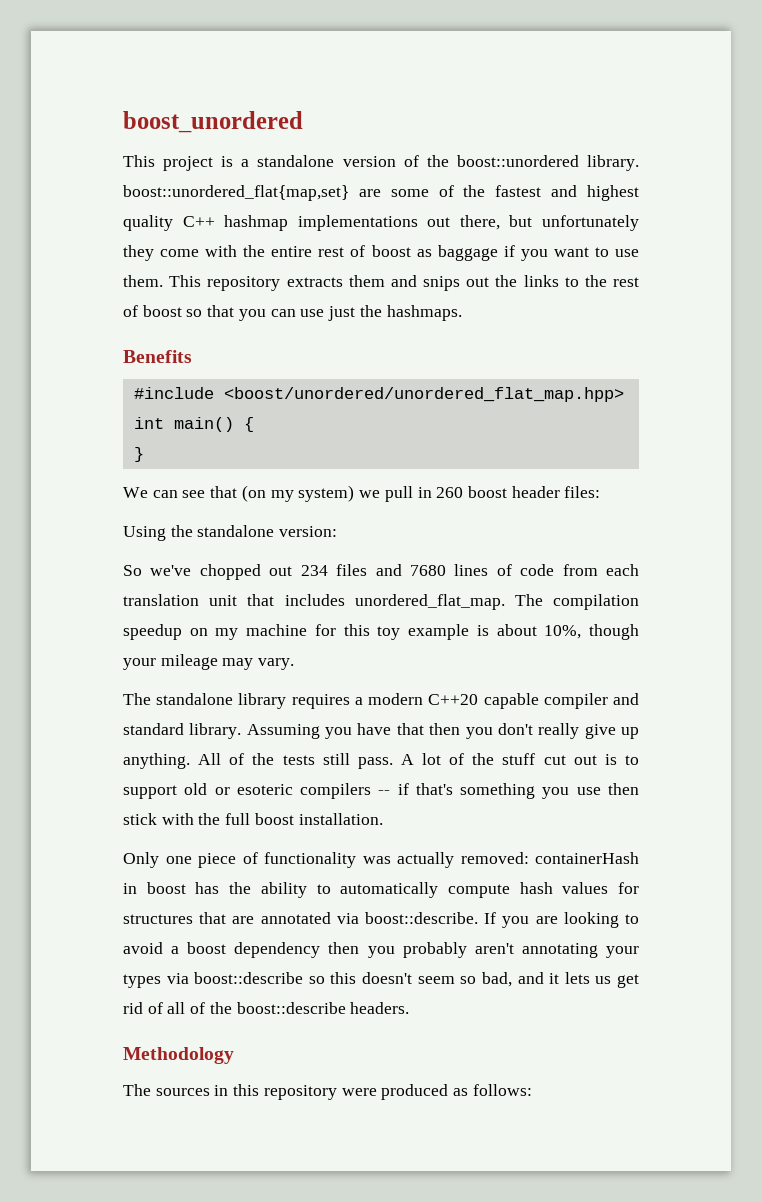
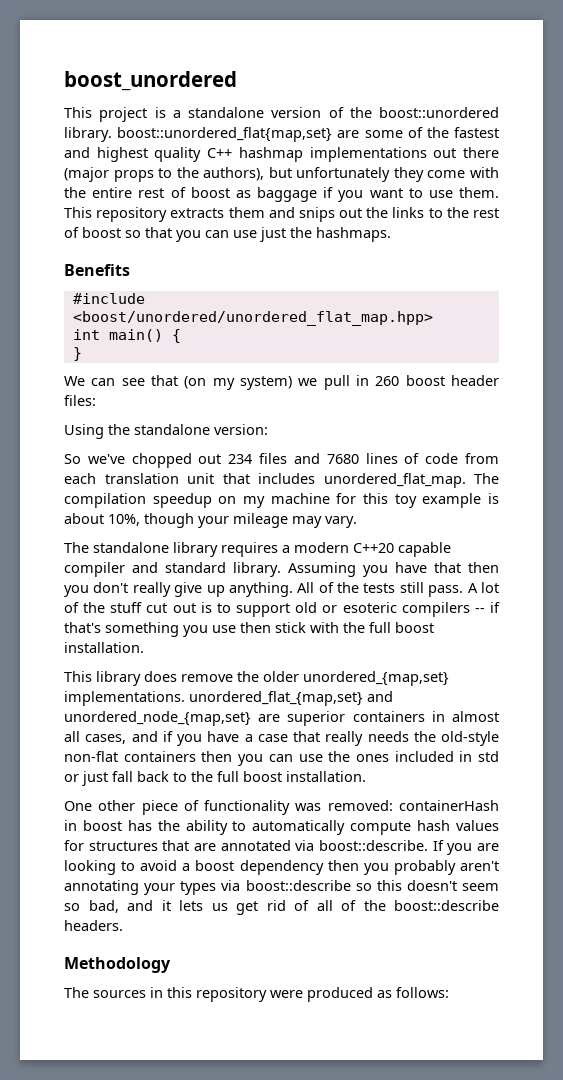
- This project is a standalone version of the boost::unordered library. boost::unordered_flat{map,set} are some of the fastest and highest quality C++ hashmap implementations out there, but unfortunately they come with the entire rest of boost as baggage if you want to use them.
+ This project is a standalone version of the boost::unordered library. boost::unordered_flat{map,set} are some of the fastest and highest quality C++ hashmap implementations out there (major props to the authors), but unfortunately they come with the entire rest of boost as baggage if you want to use them.
- Only one piece of functionality was actually removed: containerHash in boost has the ability to automatically compute hash values for structures that are annotated via boost::describe.
+ This library does remove the older unordered_{map,set} implementations. unordered_flat_{map,set} and unordered_node_{map,set} are superior containers in almost all cases, and if you have a case that really needs the old-style non-flat containers then you can use the ones included in std or just fall back to the full boost installation.
+ One other piece of functionality was removed: containerHash in boost has the ability to automatically compute hash values for structures that are annotated via boost::describe.

